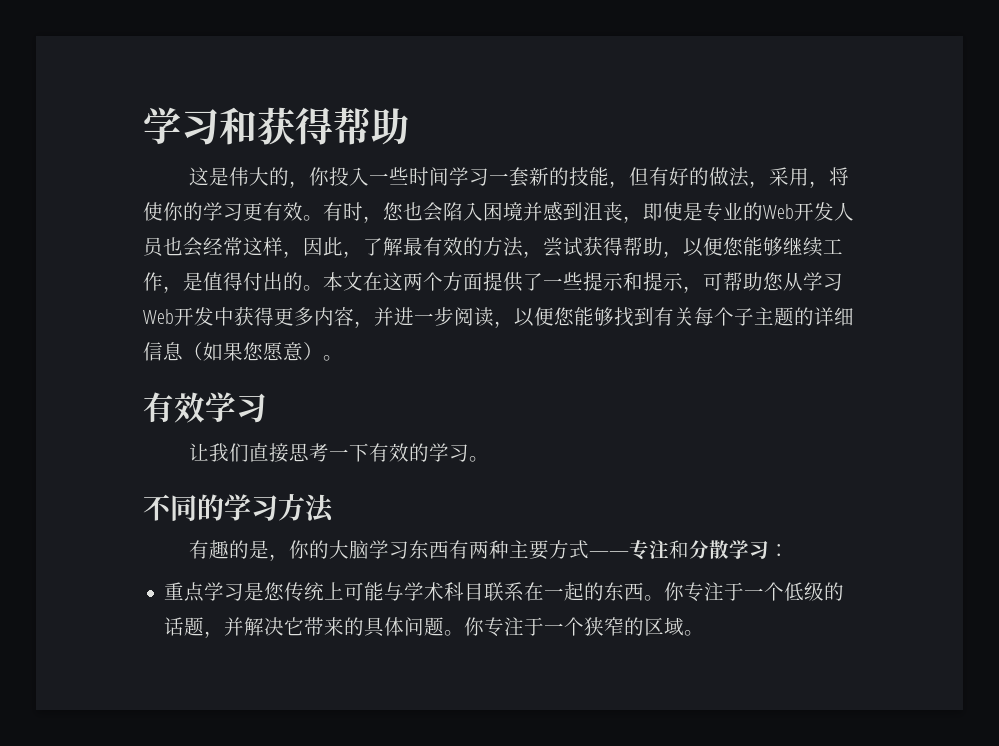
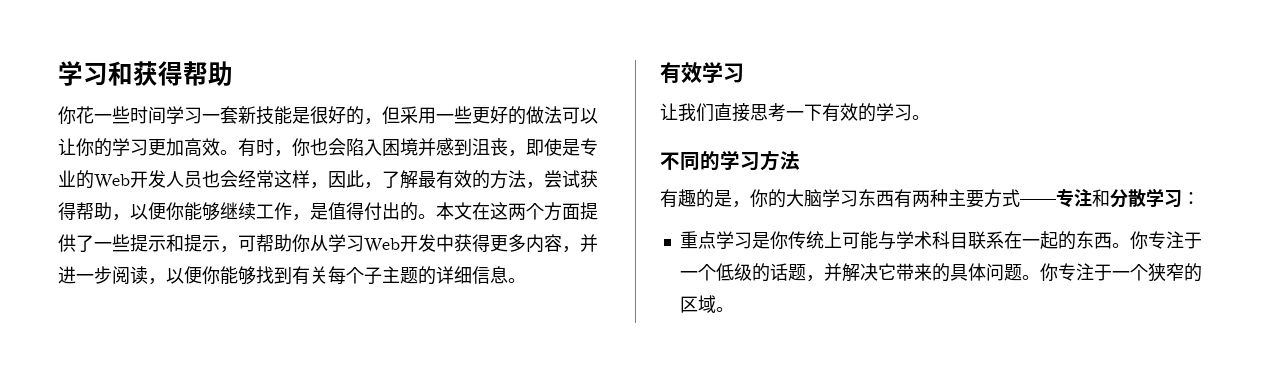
- 这是伟大的，你投入一些时间学习一套新的技能，但有好的做法，采用，将使你的学习更有效。
+ 你花一些时间学习一套新技能是很好的，但采用一些更好的做法可以让你的学习更加高效。
- 有时，您也会陷入困境并感到沮丧，即使是专业的Web开发人员也会经常这样，因此，了解最有效的方法，尝试获得帮助，以便您能够继续工作，是值得付出的。
+ 有时，你也会陷入困境并感到沮丧，即使是专业的Web开发人员也会经常这样，因此，了解最有效的方法，尝试获得帮助，以便你能够继续工作，是值得付出的。
- 本文在这两个方面提供了一些提示和提示，可帮助您从学习Web开发中获得更多内容，并进一步阅读，以便您能够找到有关每个子主题的详细信息（如果您愿意）。
+ 本文在这两个方面提供了一些提示和提示，可帮助你从学习Web开发中获得更多内容，并进一步阅读，以便你能够找到有关每个子主题的详细信息。
- 重点学习是您传统上可能与学术科目联系在一起的东西。
+ 重点学习是你传统上可能与学术科目联系在一起的东西。

